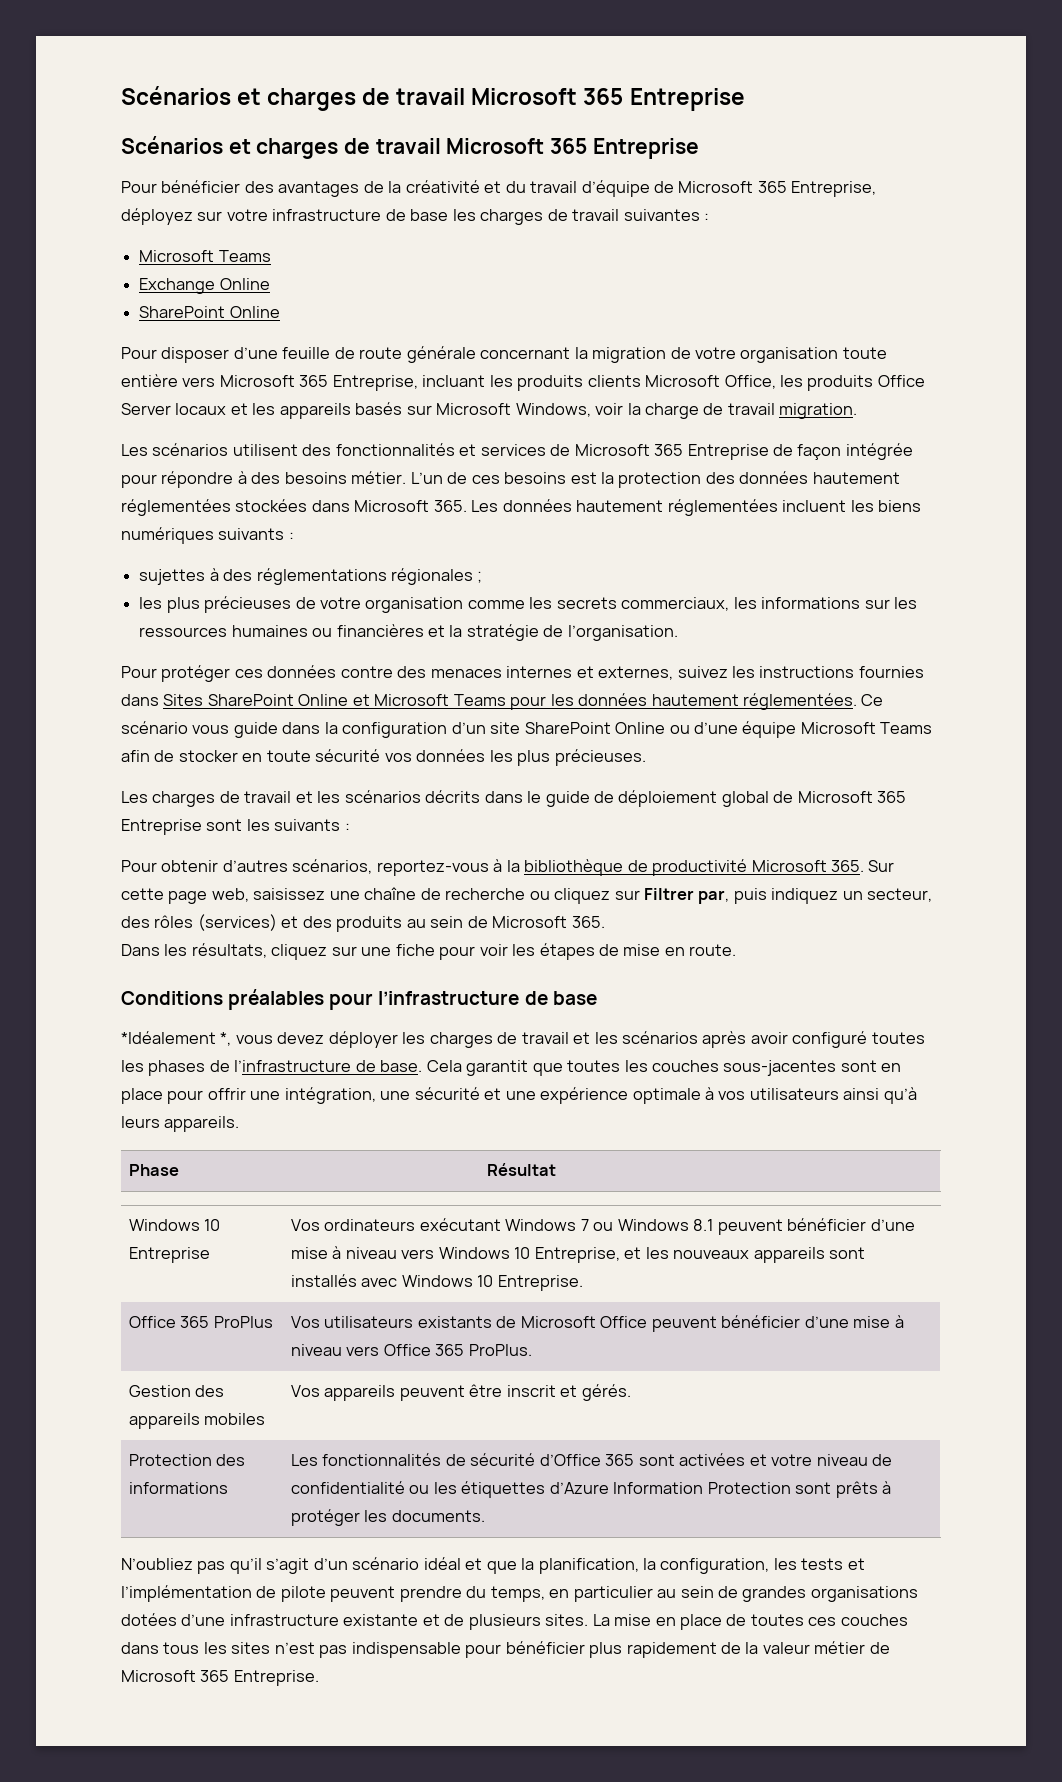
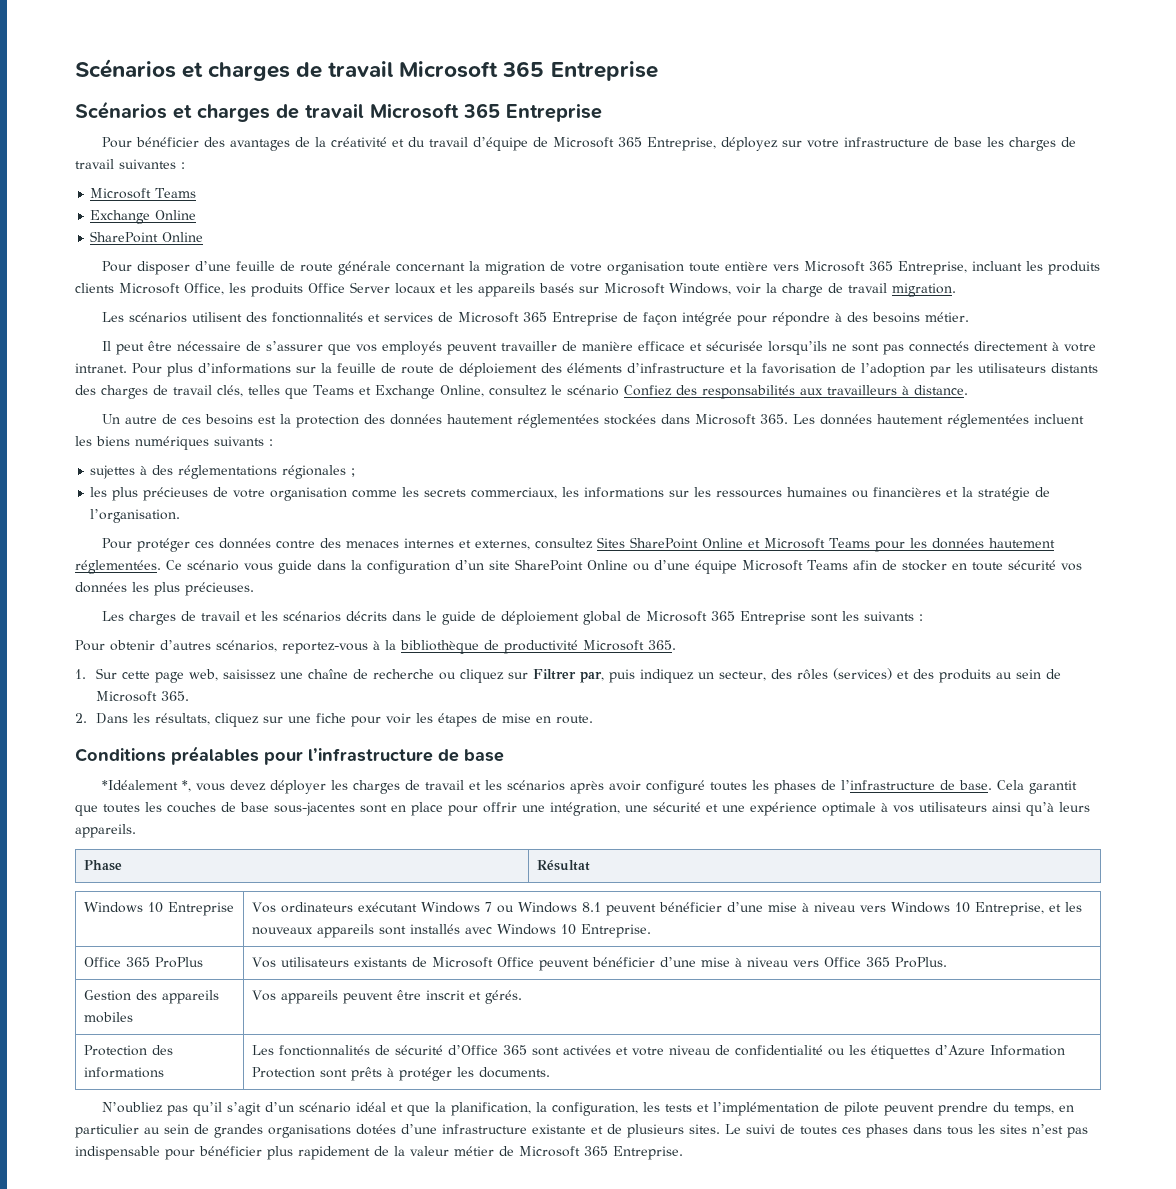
- Les scénarios utilisent des fonctionnalités et services de Microsoft 365 Entreprise de façon intégrée pour répondre à des besoins métier. L’un de ces besoins est la protection des données hautement réglementées stockées dans Microsoft 365. Les données hautement réglementées incluent les biens numériques suivants :
+ Les scénarios utilisent des fonctionnalités et services de Microsoft 365 Entreprise de façon intégrée pour répondre à des besoins métier.
+ Il peut être nécessaire de s’assurer que vos employés peuvent travailler de manière efficace et sécurisée lorsqu’ils ne sont pas connectés directement à votre intranet. Pour plus d’informations sur la feuille de route de déploiement des éléments d’infrastructure et la favorisation de l’adoption par les utilisateurs distants des charges de travail clés, telles que Teams et Exchange Online, consultez le scénario Confiez des responsabilités aux travailleurs à distance.
+ Un autre de ces besoins est la protection des données hautement réglementées stockées dans Microsoft 365. Les données hautement réglementées incluent les biens numériques suivants :
- Pour protéger ces données contre des menaces internes et externes, suivez les instructions fournies dans Sites SharePoint Online et Microsoft Teams pour les données hautement réglementées.
+ Pour protéger ces données contre des menaces internes et externes, consultez Sites SharePoint Online et Microsoft Teams pour les données hautement réglementées.
- Pour obtenir d’autres scénarios, reportez-vous à la bibliothèque de productivité Microsoft 365. Sur cette page web, saisissez une chaîne de recherche ou cliquez sur Filtrer par, puis indiquez un secteur, des rôles (services) et des produits au sein de Microsoft 365.
+ Pour obtenir d’autres scénarios, reportez-vous à la bibliothèque de productivité Microsoft 365.
+ 1. Sur cette page web, saisissez une chaîne de recherche ou cliquez sur Filtrer par, puis indiquez un secteur, des rôles (services) et des produits au sein de Microsoft 365.
- Dans les résultats, cliquez sur une fiche pour voir les étapes de mise en route.
+ 2. Dans les résultats, cliquez sur une fiche pour voir les étapes de mise en route.
- Cela garantit que toutes les couches sous-jacentes sont en place pour offrir une intégration, une sécurité et une expérience optimale à vos utilisateurs ainsi qu’à leurs appareils.
+ Cela garantit que toutes les couches de base sous-jacentes sont en place pour offrir une intégration, une sécurité et une expérience optimale à vos utilisateurs ainsi qu’à leurs appareils.
- La mise en place de toutes ces couches dans tous les sites n’est pas indispensable pour bénéficier plus rapidement de la valeur métier de Microsoft 365 Entreprise.
+ Le suivi de toutes ces phases dans tous les sites n’est pas indispensable pour bénéficier plus rapidement de la valeur métier de Microsoft 365 Entreprise.

